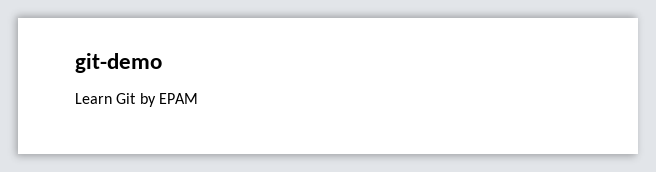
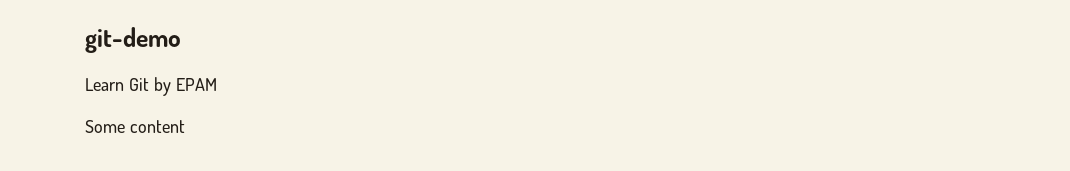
+ Some content

